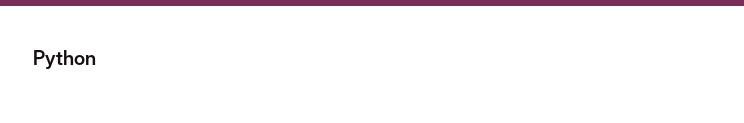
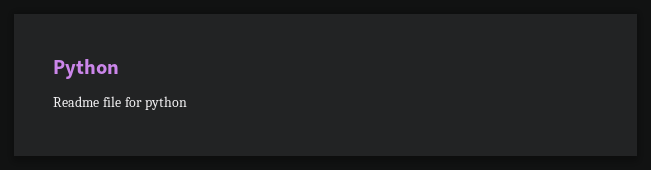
+ Readme file for python

